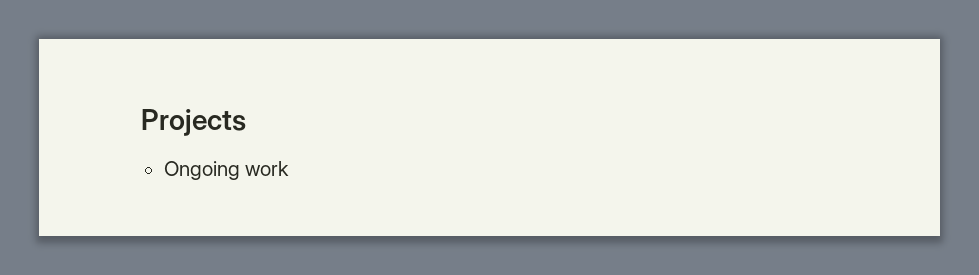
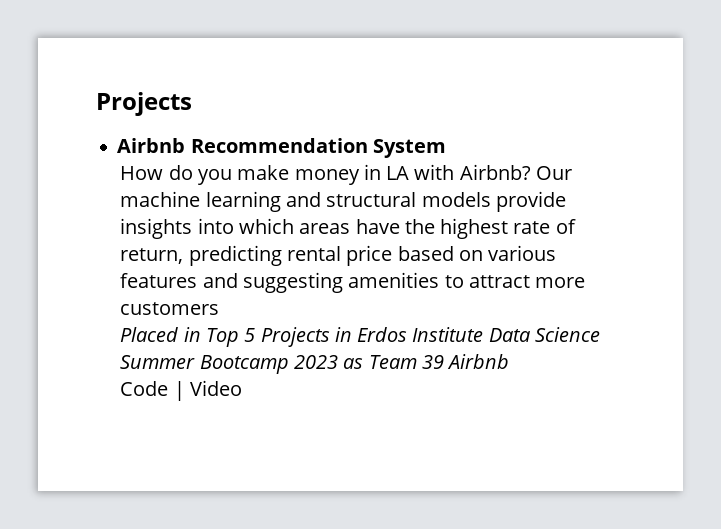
- Ongoing work
+ Airbnb Recommendation System
+ How do you make money in LA with Airbnb? Our machine learning and structural models provide insights into which areas have the highest rate of return, predicting rental price based on various features and suggesting amenities to attract more customers
+ Placed in Top 5 Projects in Erdos Institute Data Science Summer Bootcamp 2023 as Team 39 Airbnb
+ Code | Video

